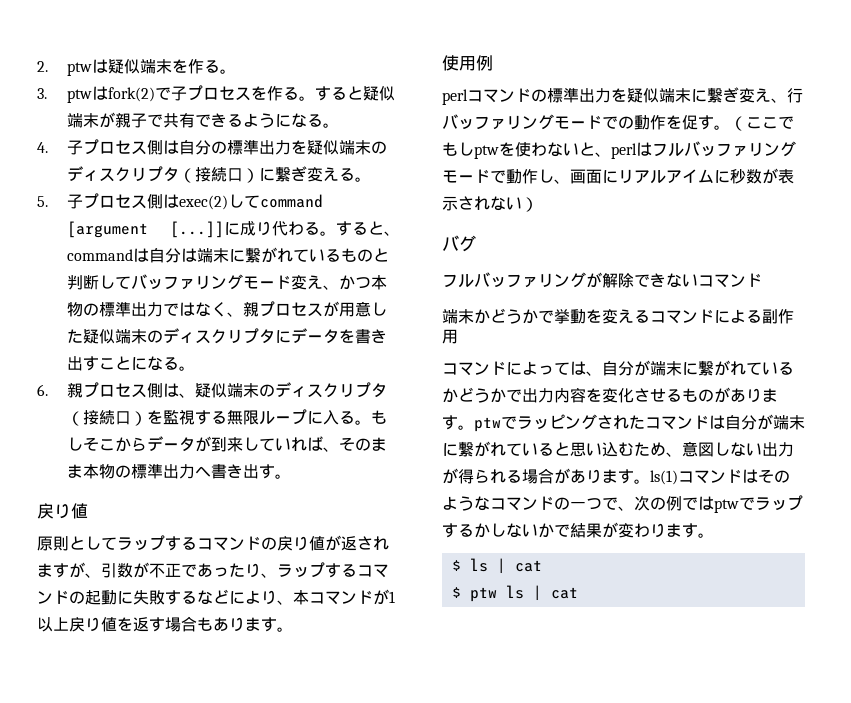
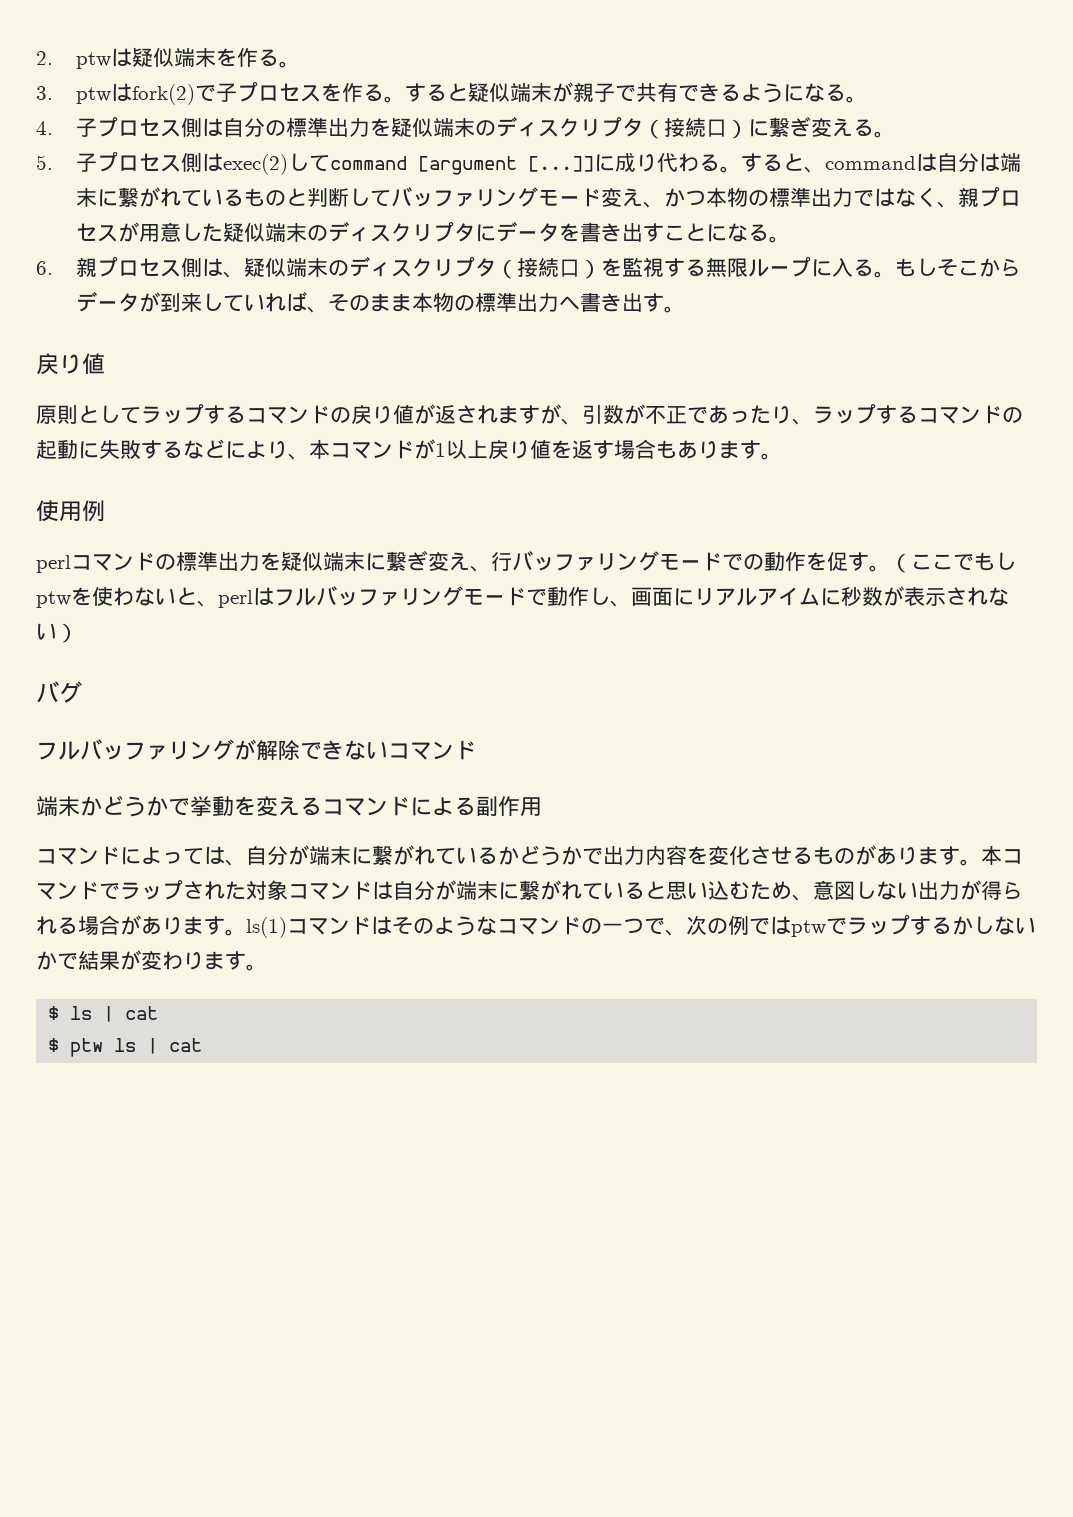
- コマンドによっては、自分が端末に繋がれているかどうかで出力内容を変化させるものがあります。ptwでラッピングされたコマンドは自分が端末に繋がれていると思い込むため、意図しない出力が得られる場合があります。ls(1)コマンドはそのようなコマンドの一つで、次の例ではptwでラップするかしないかで結果が変わります。
+ コマンドによっては、自分が端末に繋がれているかどうかで出力内容を変化させるものがあります。本コマンドでラップされた対象コマンドは自分が端末に繋がれていると思い込むため、意図しない出力が得られる場合があります。ls(1)コマンドはそのようなコマンドの一つで、次の例ではptwでラップするかしないかで結果が変わります。

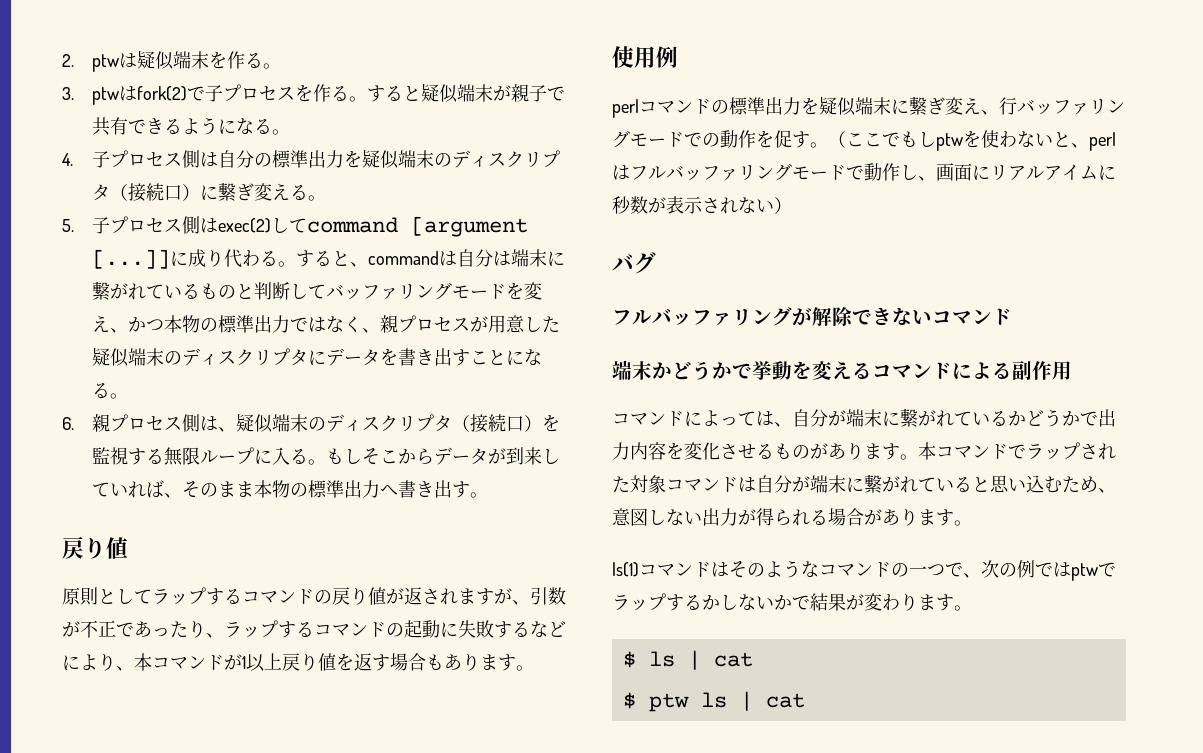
- すると、commandは自分は端末に繋がれているものと判断してバッファリングモード変え、かつ本物の標準出力ではなく、親プロセスが用意した疑似端末のディスクリプタにデータを書き出すことになる。
+ すると、commandは自分は端末に繋がれているものと判断してバッファリングモードを変え、かつ本物の標準出力ではなく、親プロセスが用意した疑似端末のディスクリプタにデータを書き出すことになる。
- 本コマンドでラップされた対象コマンドは自分が端末に繋がれていると思い込むため、意図しない出力が得られる場合があります。ls(1)コマンドはそのようなコマンドの一つで、次の例ではptwでラップするかしないかで結果が変わります。
+ 本コマンドでラップされた対象コマンドは自分が端末に繋がれていると思い込むため、意図しない出力が得られる場合があります。
+ ls(1)コマンドはそのようなコマンドの一つで、次の例ではptwでラップするかしないかで結果が変わります。

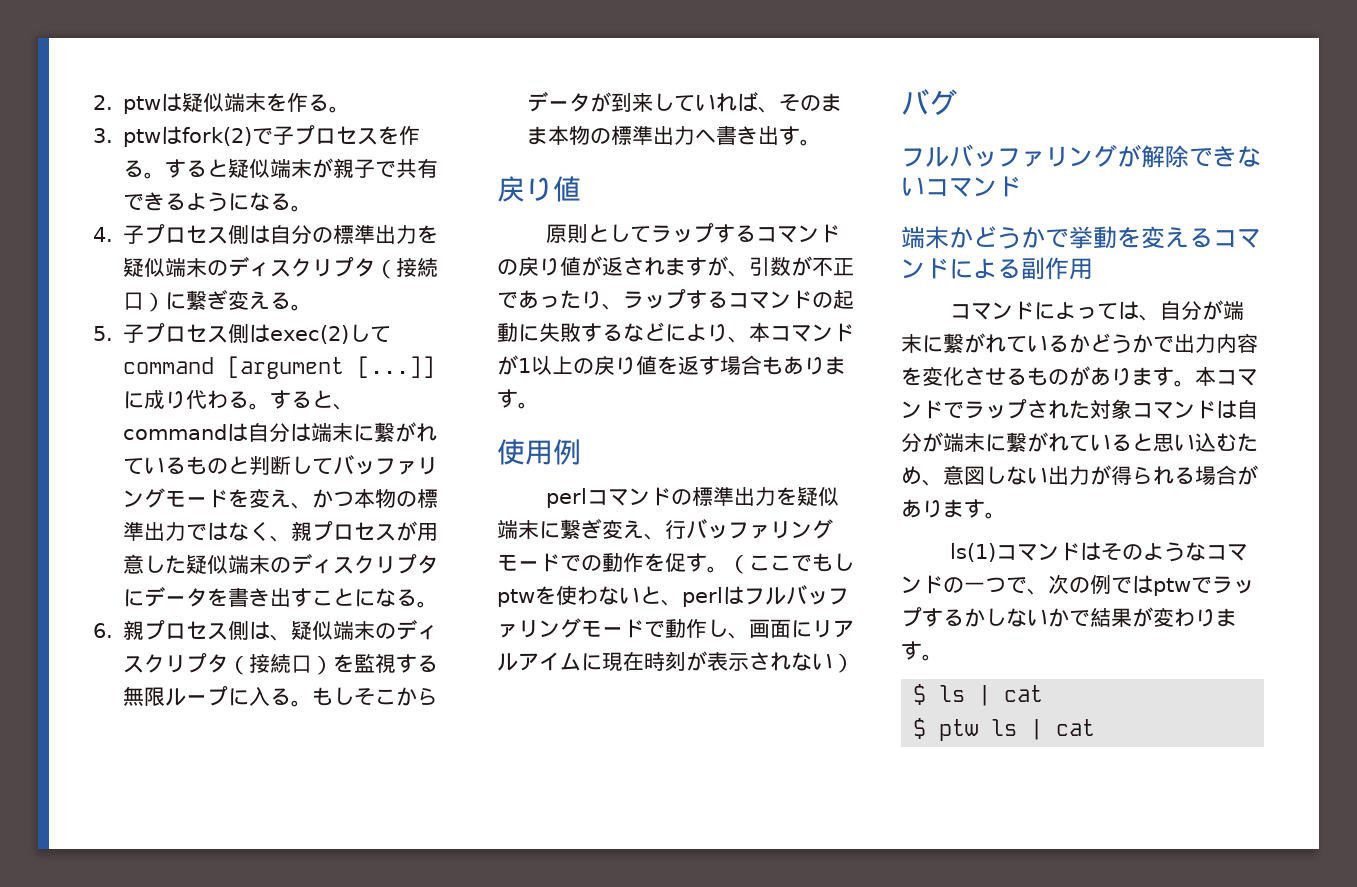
- 原則としてラップするコマンドの戻り値が返されますが、引数が不正であったり、ラップするコマンドの起動に失敗するなどにより、本コマンドが1以上戻り値を返す場合もあります。
+ 原則としてラップするコマンドの戻り値が返されますが、引数が不正であったり、ラップするコマンドの起動に失敗するなどにより、本コマンドが1以上の戻り値を返す場合もあります。
- （ここでもしptwを使わないと、perlはフルバッファリングモードで動作し、画面にリアルアイムに秒数が表示されない）
+ （ここでもしptwを使わないと、perlはフルバッファリングモードで動作し、画面にリアルアイムに現在時刻が表示されない）

